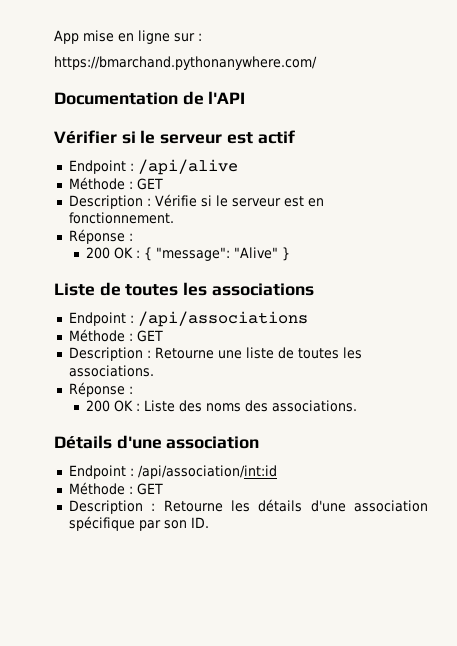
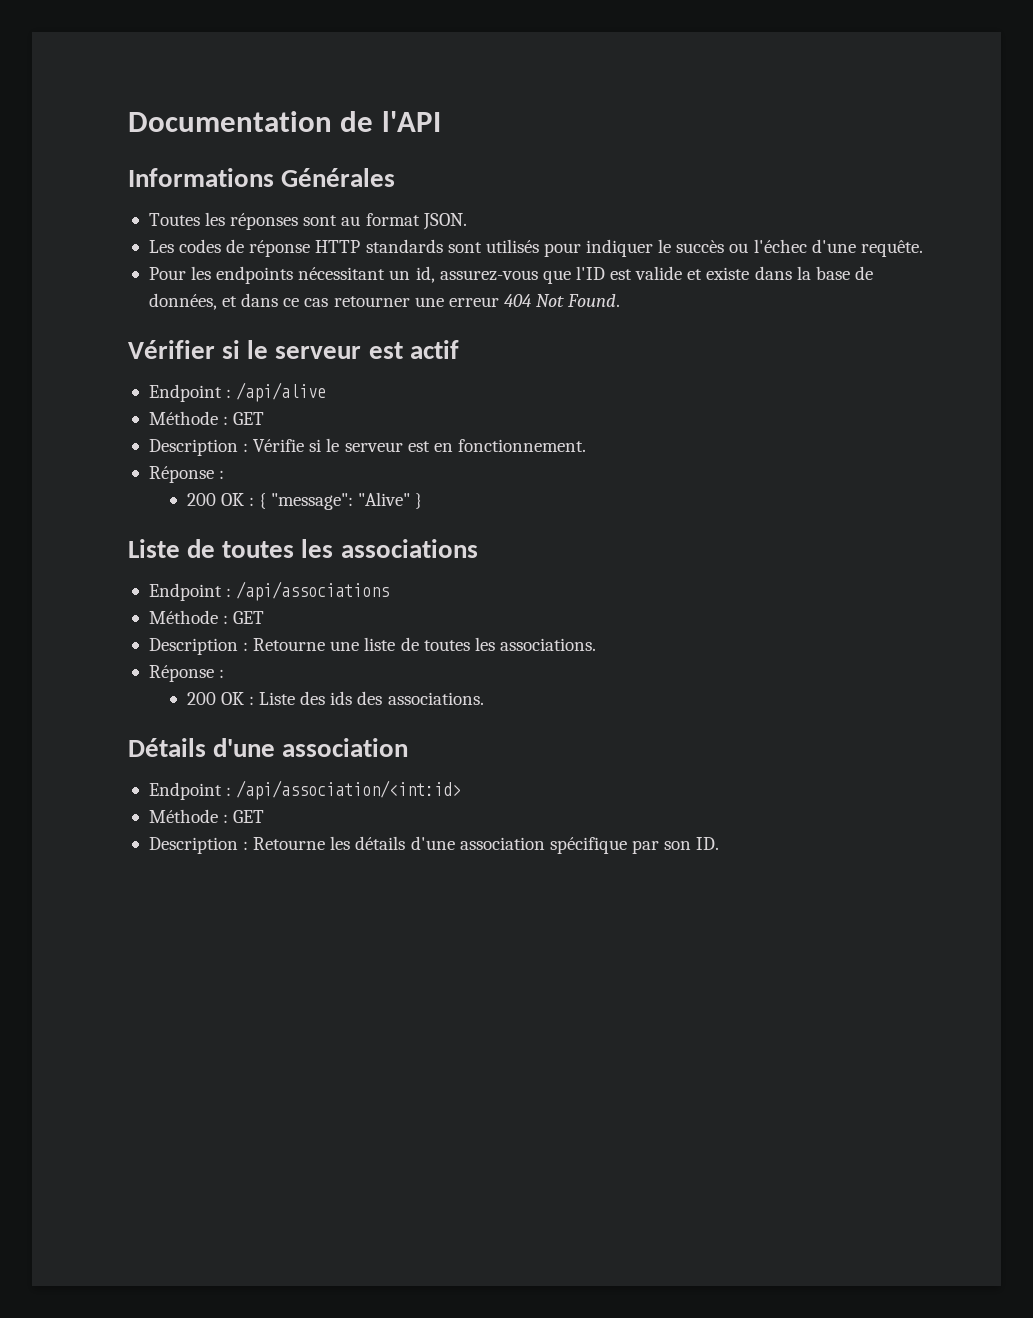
- App mise en ligne sur :
- https://bmarchand.pythonanywhere.com/
  Documentation de l'API
+ Informations Générales
+ Toutes les réponses sont au format JSON.
+ Les codes de réponse HTTP standards sont utilisés pour indiquer le succès ou l'échec d'une requête.
+ Pour les endpoints nécessitant un id, assurez-vous que l'ID est valide et existe dans la base de données, et dans ce cas retourner une erreur 404 Not Found.
- 200 OK : Liste des noms des associations.
+ 200 OK : Liste des ids des associations.
- Endpoint : /api/association/int:id
+ Endpoint : /api/association/<int:id>

